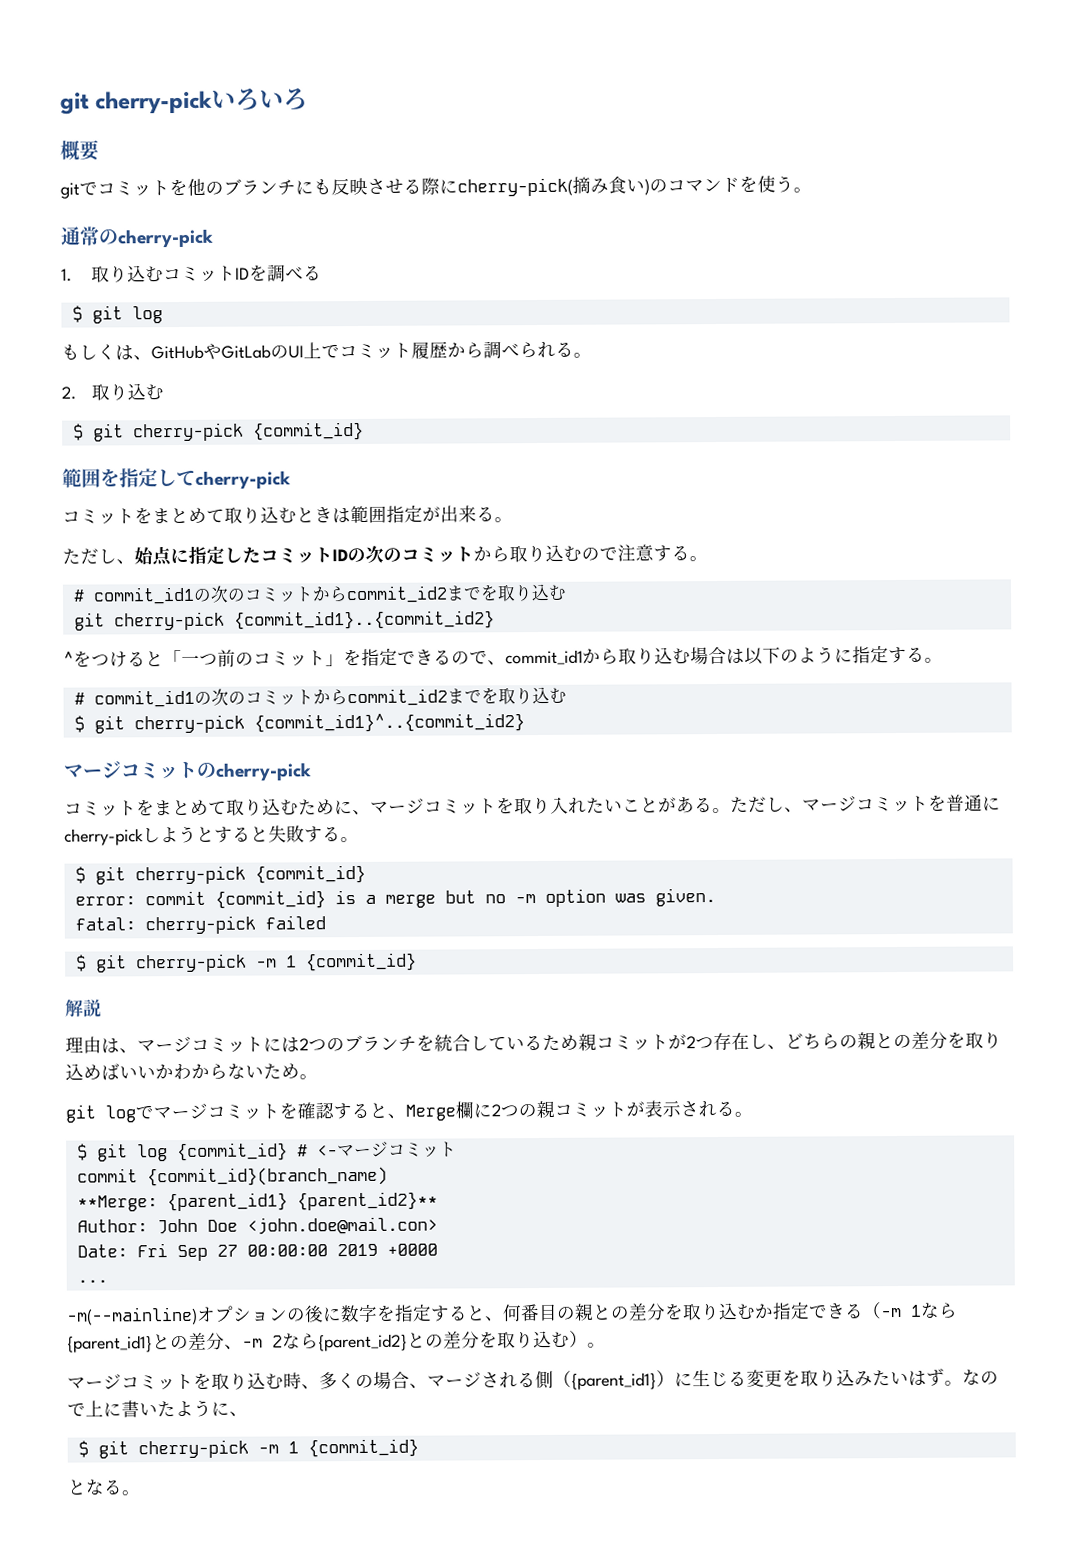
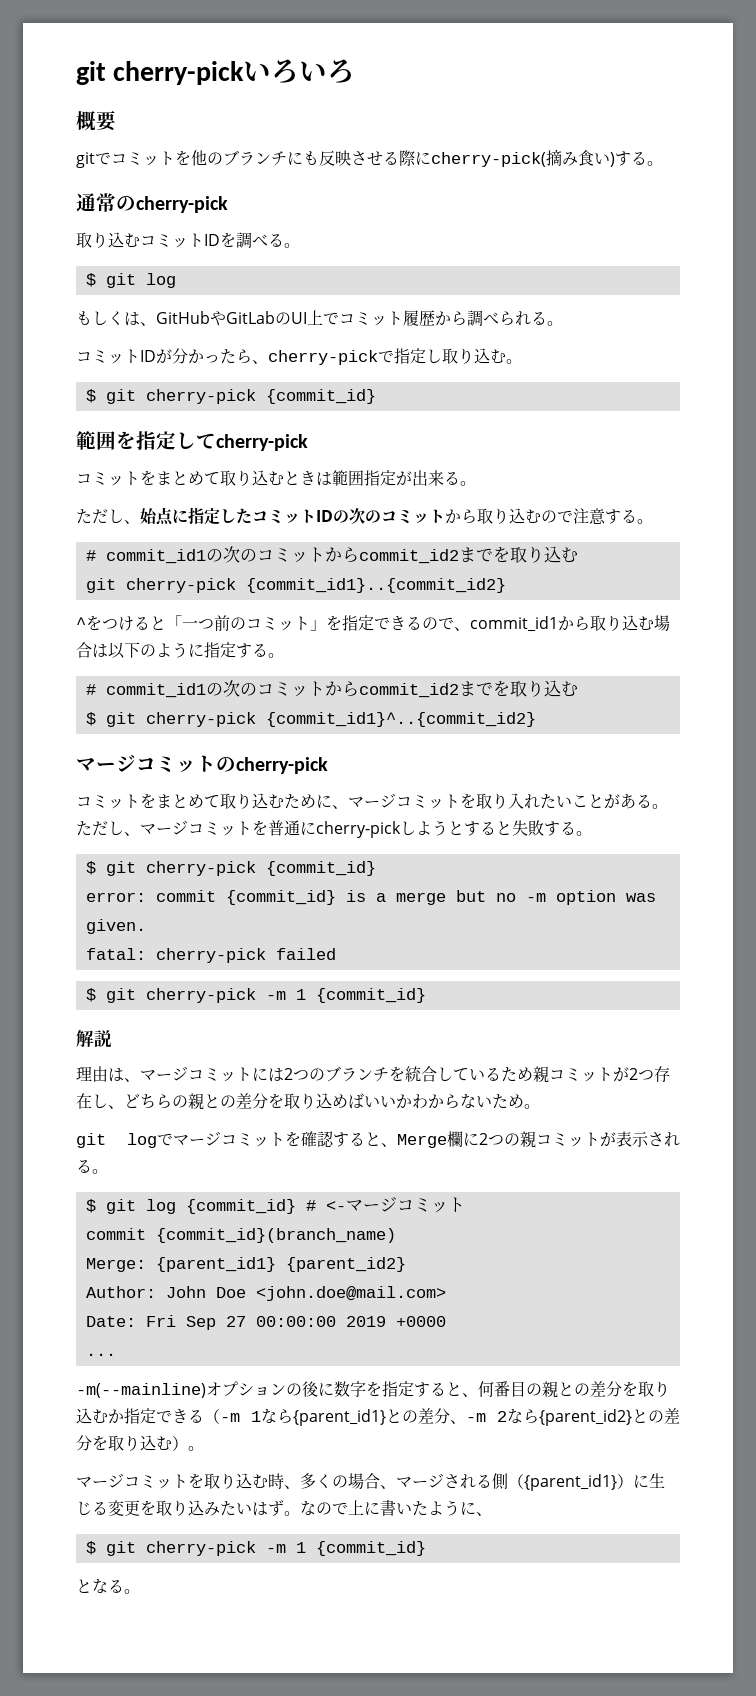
- gitでコミットを他のブランチにも反映させる際にcherry-pick(摘み食い)のコマンドを使う。
+ gitでコミットを他のブランチにも反映させる際にcherry-pick(摘み食い)する。
- 1.取り込むコミットIDを調べる
+ 取り込むコミットIDを調べる。
- 2.取り込む
+ コミットIDが分かったら、cherry-pickで指定し取り込む。
- **Merge: {parent_id1} {parent_id2}**
+ Merge: {parent_id1} {parent_id2}
- Author: John Doe <john.doe@mail.con>
+ Author: John Doe <john.doe@mail.com>

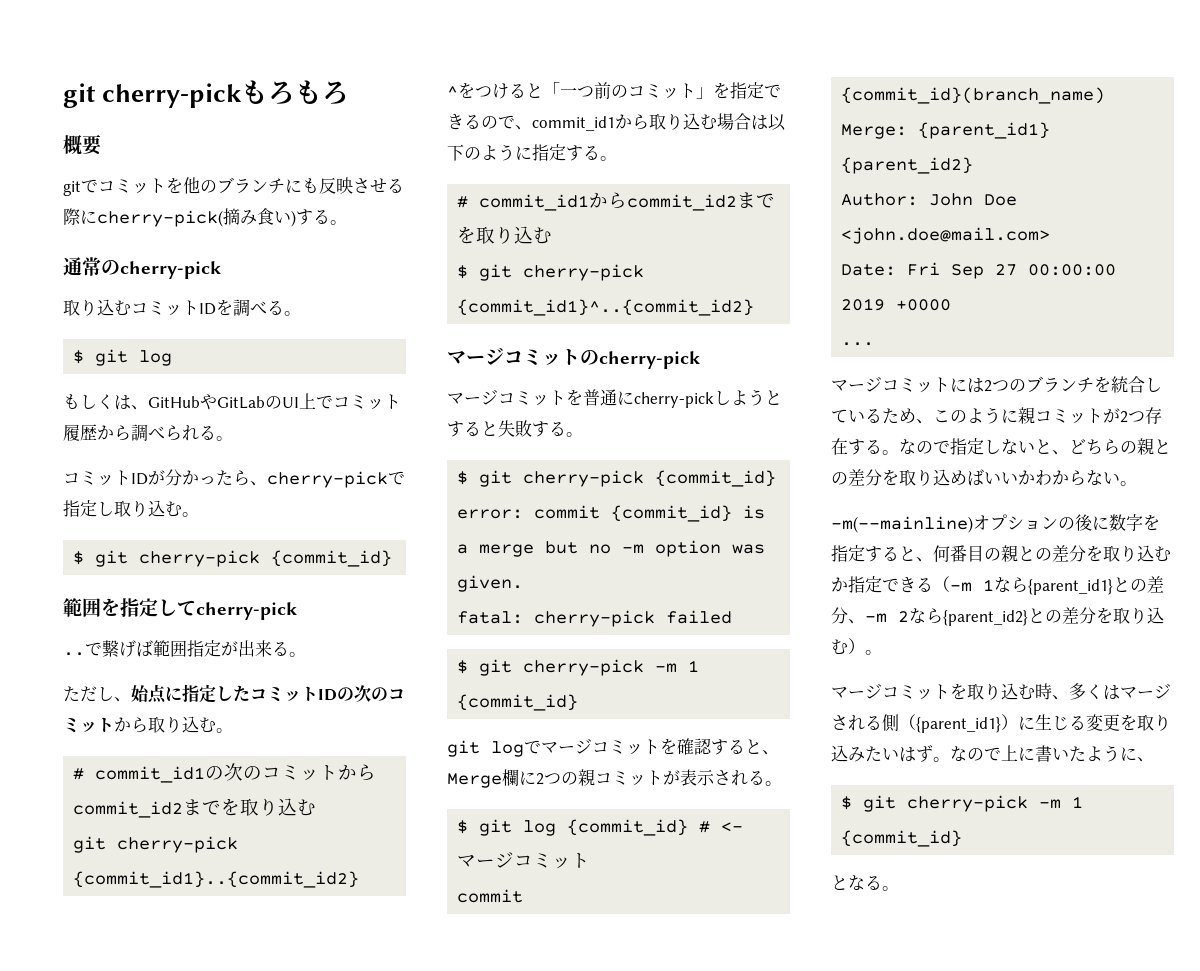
- git cherry-pickいろいろ
+ git cherry-pickもろもろ
- コミットをまとめて取り込むときは範囲指定が出来る。
+ ..で繋げば範囲指定が出来る。
- ただし、始点に指定したコミットIDの次のコミットから取り込むので注意する。
+ ただし、始点に指定したコミットIDの次のコミットから取り込む。
  ^をつけると「一つ前のコミット」を指定できるので、commit_id1から取り込む場合は以下のように指定する。
- # commit_id1の次のコミットからcommit_id2までを取り込む
+ # commit_id1からcommit_id2までを取り込む
- コミットをまとめて取り込むために、マージコミットを取り入れたいことがある。ただし、マージコミットを普通にcherry-pickしようとすると失敗する。
+ マージコミットを普通にcherry-pickしようとすると失敗する。
- 解説
- 理由は、マージコミットには2つのブランチを統合しているため親コミットが2つ存在し、どちらの親との差分を取り込めばいいかわからないため。
+ マージコミットには2つのブランチを統合しているため、このように親コミットが2つ存在する。なので指定しないと、どちらの親との差分を取り込めばいいかわからない。
- マージコミットを取り込む時、多くの場合、マージされる側（{parent_id1}）に生じる変更を取り込みたいはず。
+ マージコミットを取り込む時、多くはマージされる側（{parent_id1}）に生じる変更を取り込みたいはず。

